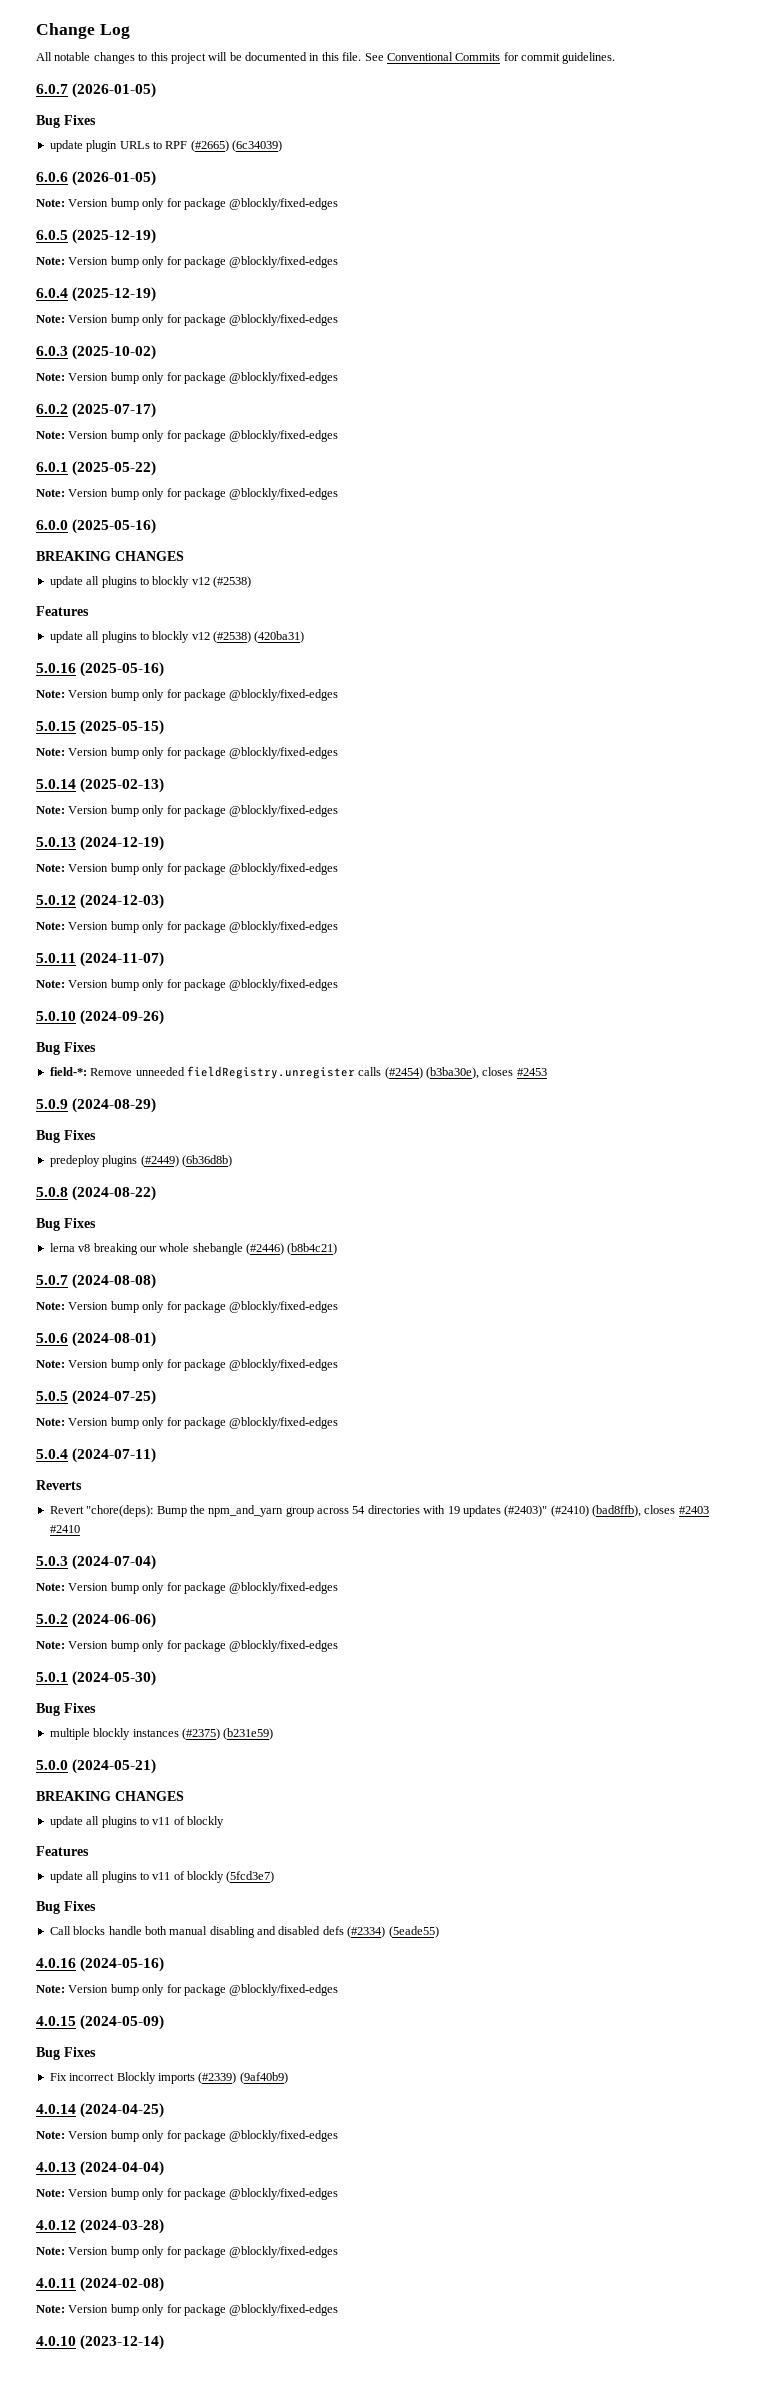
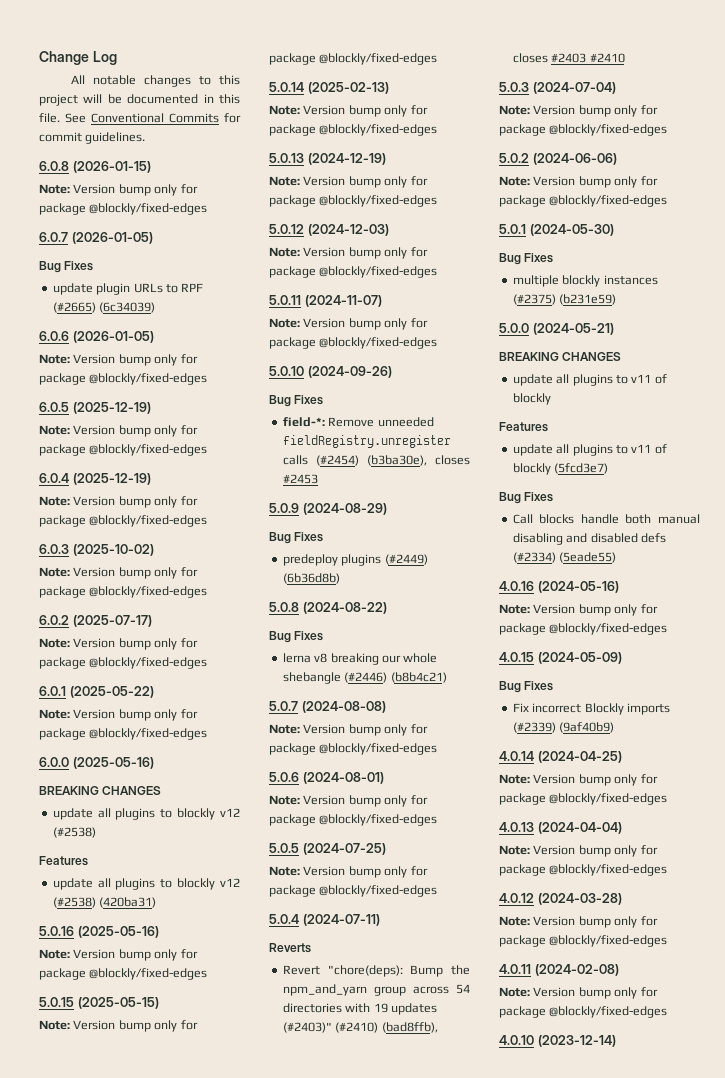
+ 6.0.8 (2026-01-15)
+ Note: Version bump only for package @blockly/fixed-edges

